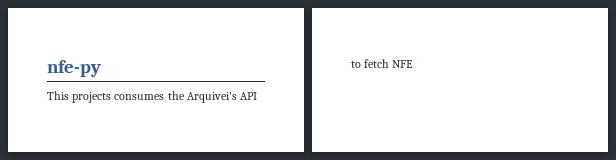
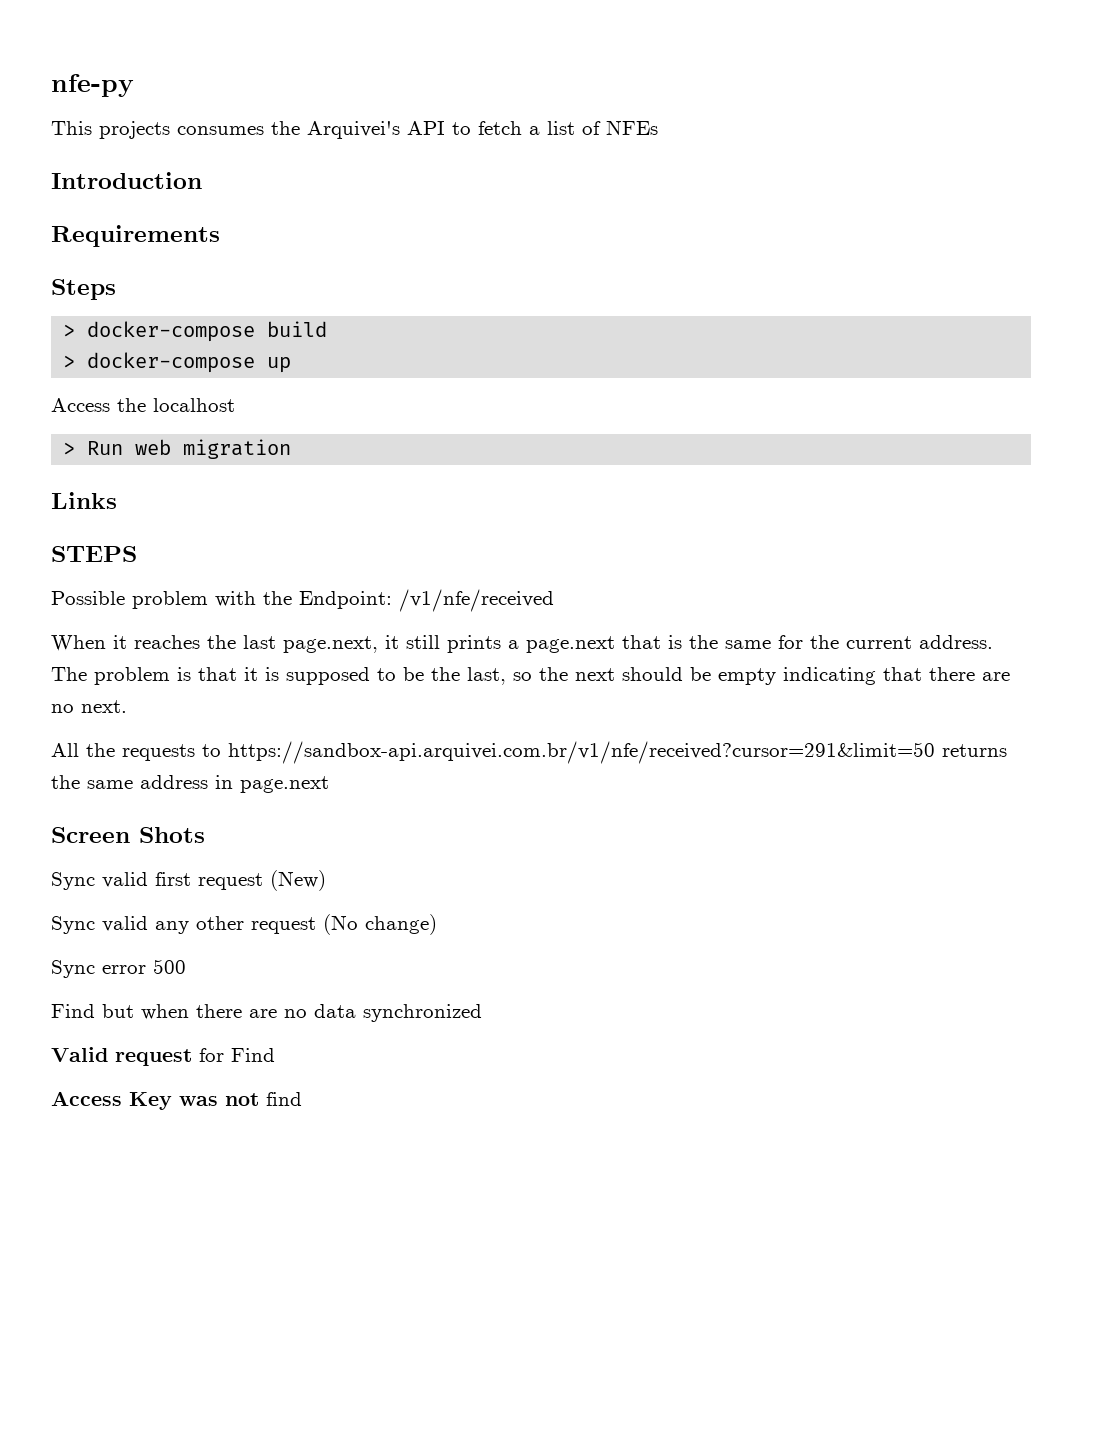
- This projects consumes the Arquivei's API to fetch NFE
+ This projects consumes the Arquivei's API to fetch a list of NFEs
+ Introduction
+ Requirements
+ Steps
+ > docker-compose build
+ > docker-compose up
+ Access the localhost
+ > Run web migration
+ Links
+ STEPS
+ Possible problem with the Endpoint: /v1/nfe/received
+ When it reaches the last page.next, it still prints a page.next that is the same for the current address. The problem is that it is supposed to be the last, so the next should be empty indicating that there are no next.
+ All the requests to https://sandbox-api.arquivei.com.br/v1/nfe/received?cursor=291&limit=50 returns the same address in page.next
+ Screen Shots
+ Sync valid first request (New)
+ Sync valid any other request (No change)
+ Sync error 500
+ Find but when there are no data synchronized
+ Valid request for Find
+ Access Key was not find

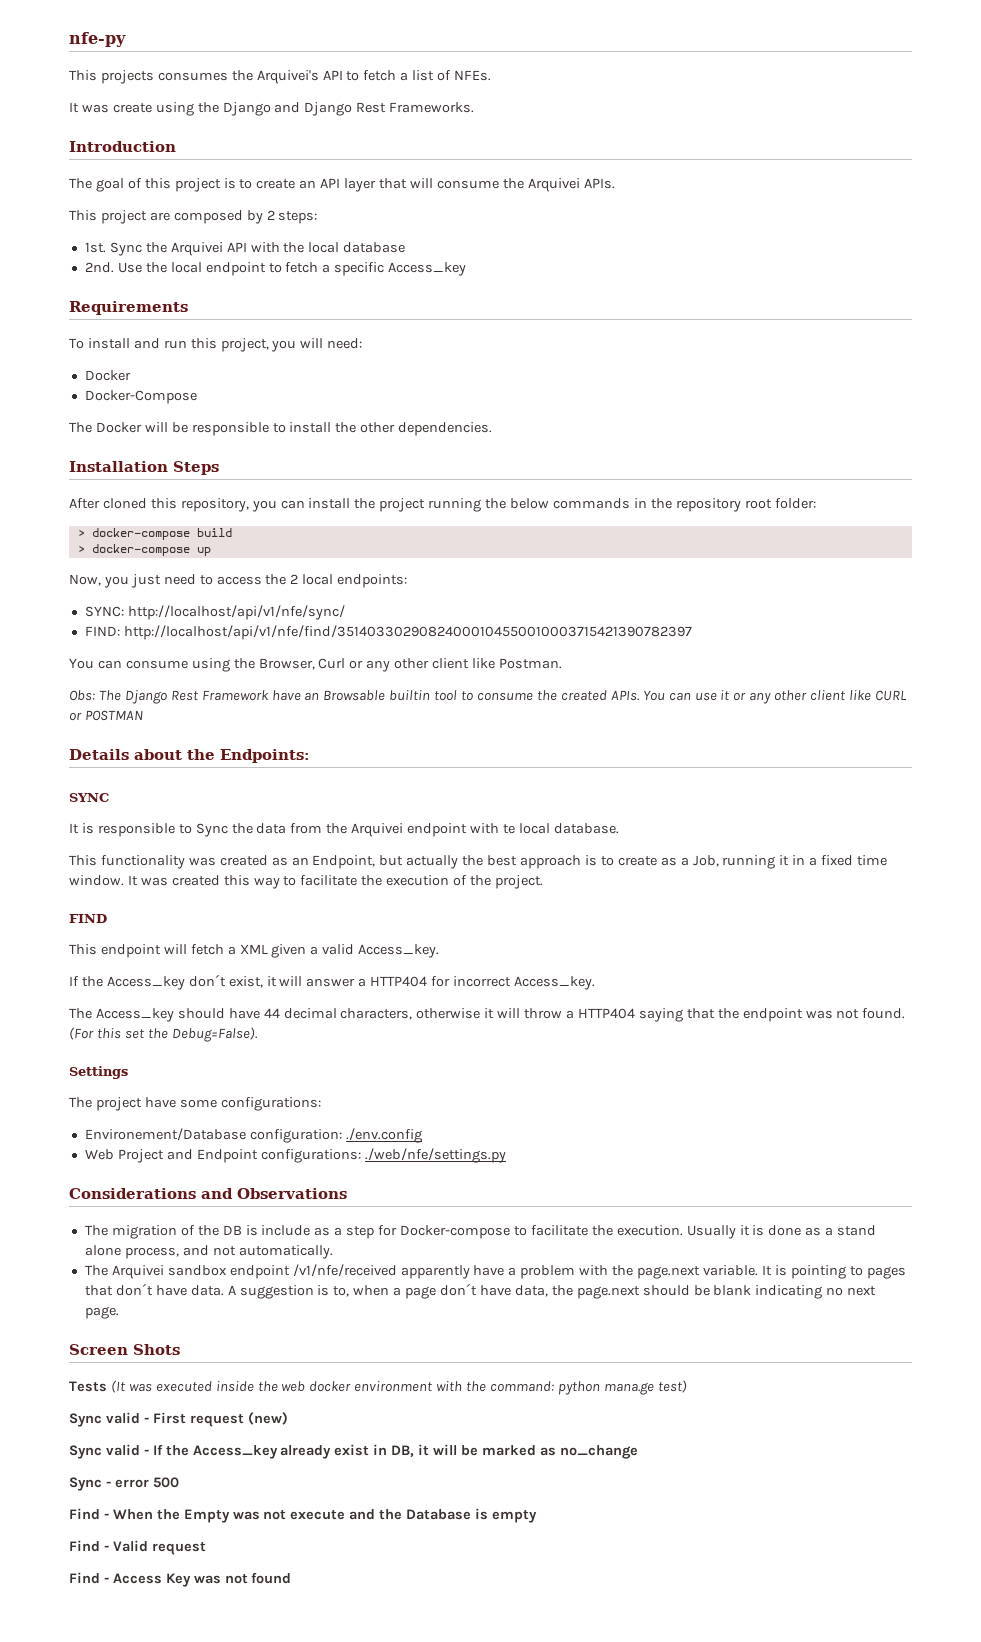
- This projects consumes the Arquivei's API to fetch a list of NFEs
+ This projects consumes the Arquivei's API to fetch a list of NFEs.
+ It was create using the Django and Django Rest Frameworks.
  Introduction
+ The goal of this project is to create an API layer that will consume the Arquivei APIs.
+ This project are composed by 2 steps:
+ 1st. Sync the Arquivei API with the local database
+ 2nd. Use the local endpoint to fetch a specific Access_key
  Requirements
- Steps
+ To install and run this project, you will need:
+ Docker
+ Docker-Compose
+ The Docker will be responsible to install the other dependencies.
+ Installation Steps
+ After cloned this repository, you can install the project running the below commands in the repository root folder:
- Access the localhost
- > Run web migration
- Links
- STEPS
- Possible problem with the Endpoint: /v1/nfe/received
- When it reaches the last page.next, it still prints a page.next that is the same for the current address. The problem is that it is supposed to be the last, so the next should be empty indicating that there are no next.
- All the requests to https://sandbox-api.arquivei.com.br/v1/nfe/received?cursor=291&limit=50 returns the same address in page.next
+ Now, you just need to access the 2 local endpoints:
+ SYNC: http://localhost/api/v1/nfe/sync/
+ FIND: http://localhost/api/v1/nfe/find/35140330290824000104550010003715421390782397
+ You can consume using the Browser, Curl or any other client like Postman.
+ Obs: The Django Rest Framework have an Browsable builtin tool to consume the created APIs. You can use it or any other client like CURL or POSTMAN
+ Details about the Endpoints:
+ SYNC
+ It is responsible to Sync the data from the Arquivei endpoint with te local database.
+ This functionality was created as an Endpoint, but actually the best approach is to create as a Job, running it in a fixed time window. It was created this way to facilitate the execution of the project.
+ FIND
+ This endpoint will fetch a XML given a valid Access_key.
+ If the Access_key don´t exist, it will answer a HTTP404 for incorrect Access_key.
+ The Access_key should have 44 decimal characters, otherwise it will throw a HTTP404 saying that the endpoint was not found. (For this set the Debug=False).
+ Settings
+ The project have some configurations:
+ Environement/Database configuration: ./env.config
+ Web Project and Endpoint configurations: ./web/nfe/settings.py
+ Considerations and Observations
+ The migration of the DB is include as a step for Docker-compose to facilitate the execution. Usually it is done as a stand alone process, and not automatically.
+ The Arquivei sandbox endpoint /v1/nfe/received apparently have a problem with the page.next variable. It is pointing to pages that don´t have data. A suggestion is to, when a page don´t have data, the page.next should be blank indicating no next page.
  Screen Shots
- Sync valid first request (New)
- Sync valid any other request (No change)
- Sync error 500
- Find but when there are no data synchronized
- Valid request for Find
- Access Key was not find
+ Tests (It was executed inside the web docker environment with the command: python mana.ge test)
+ Sync valid - First request (new)
+ Sync valid - If the Access_key already exist in DB, it will be marked as no_change
+ Sync - error 500
+ Find - When the Empty was not execute and the Database is empty
+ Find - Valid request
+ Find - Access Key was not found

